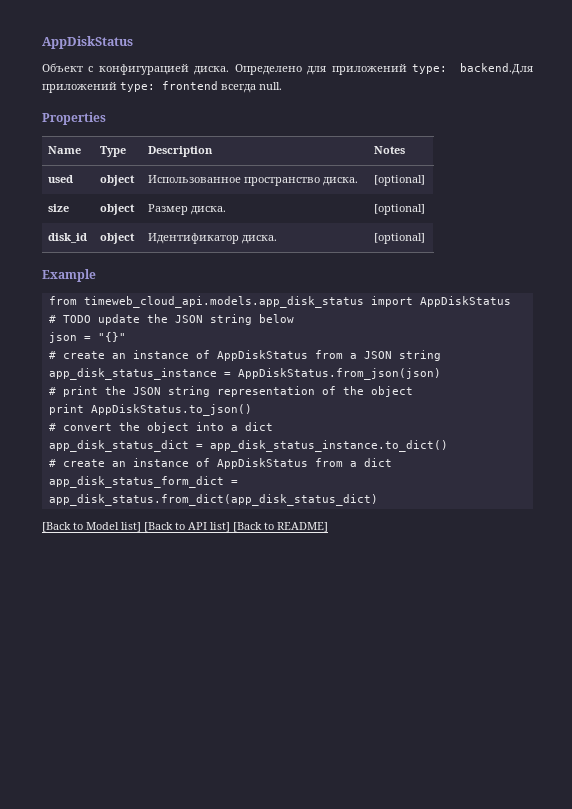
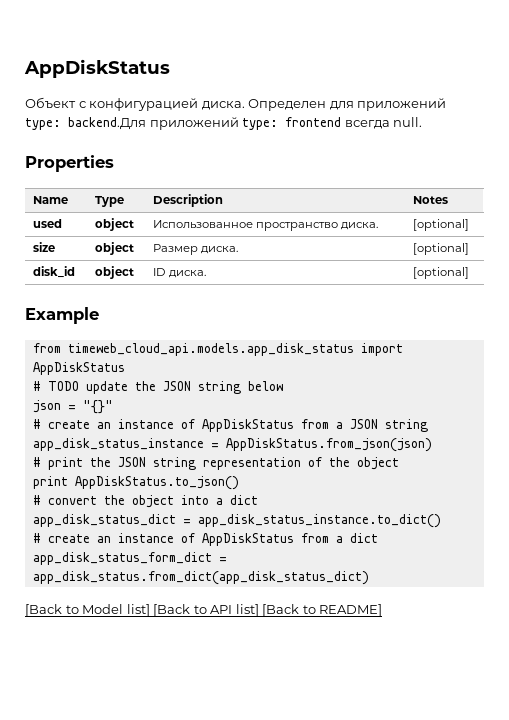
- Определено для приложений type: backend.Для приложений type: frontend всегда null.
+ Определен для приложений type: backend.Для приложений type: frontend всегда null.
- disk_id | object | Идентификатор диска. | [optional]
+ disk_id | object | ID диска. | [optional]

